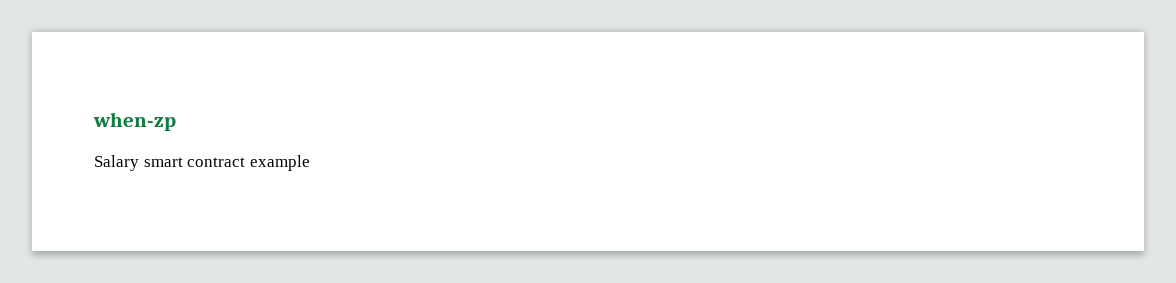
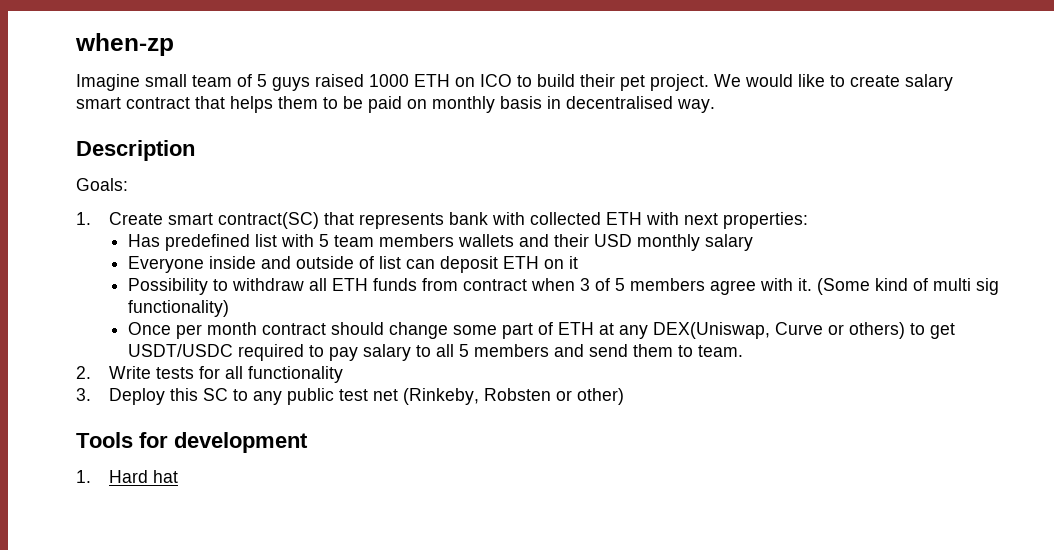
- Salary smart contract example
+ Imagine small team of 5 guys raised 1000 ETH on ICO to build their pet project. We would like to create salary smart contract that helps them to be paid on monthly basis in decentralised way.
+ Description
+ Goals:
+ 1. Create smart contract(SC) that represents bank with collected ETH with next properties:
+ Has predefined list with 5 team members wallets and their USD monthly salary
+ Everyone inside and outside of list can deposit ETH on it
+ Possibility to withdraw all ETH funds from contract when 3 of 5 members agree with it. (Some kind of multi sig functionality)
+ Once per month contract should change some part of ETH at any DEX(Uniswap, Curve or others) to get USDT/USDC required to pay salary to all 5 members and send them to team.
+ 2. Write tests for all functionality
+ 3. Deploy this SC to any public test net (Rinkeby, Robsten or other)
+ Tools for development
+ 1. Hard hat

